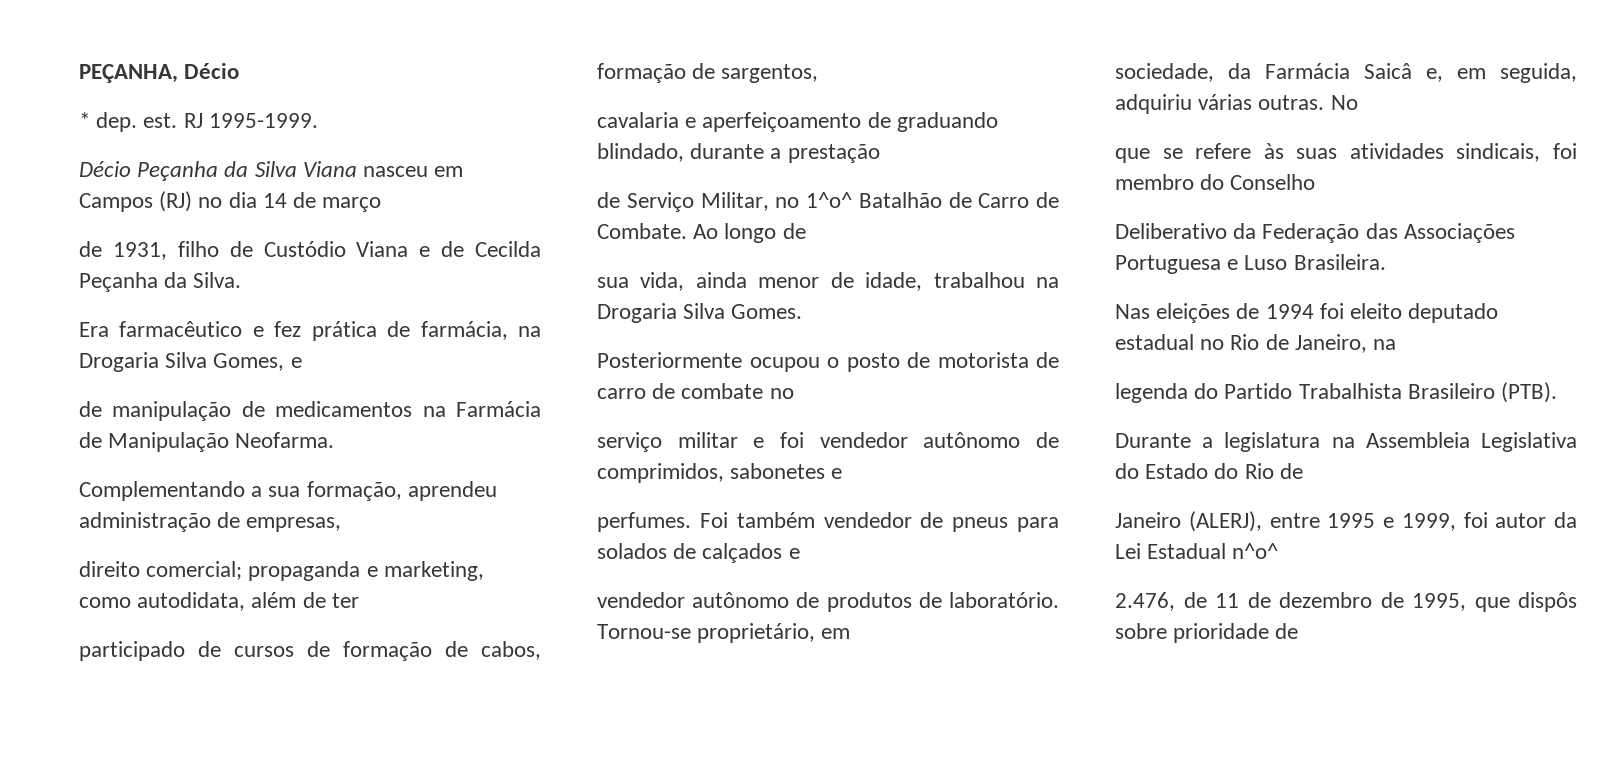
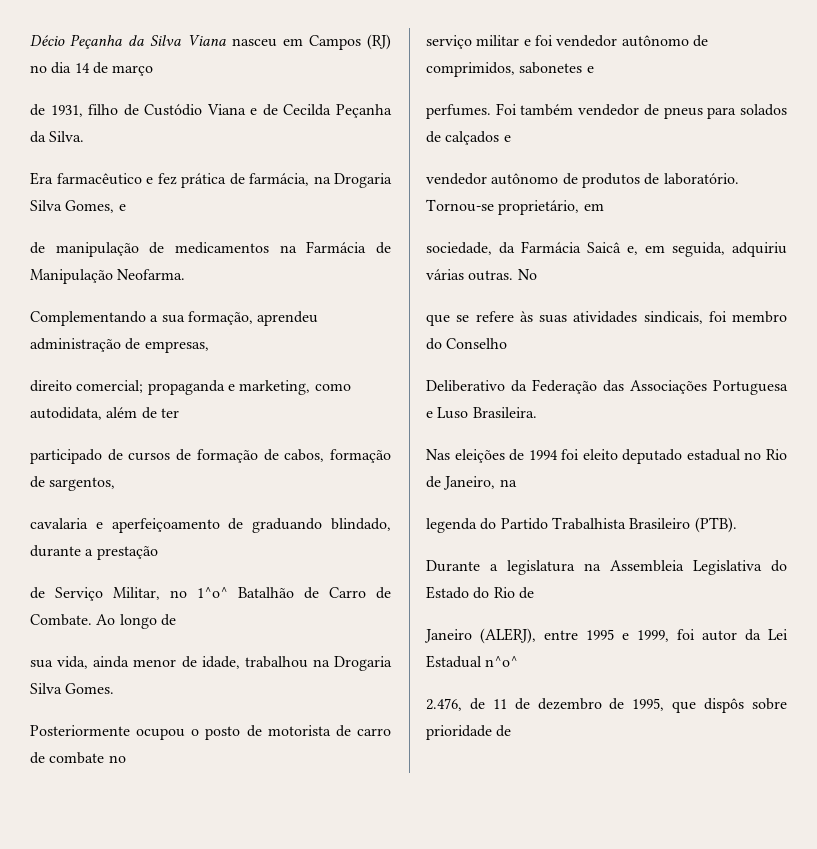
- PEÇANHA, Décio
- * dep. est. RJ 1995-1999.

